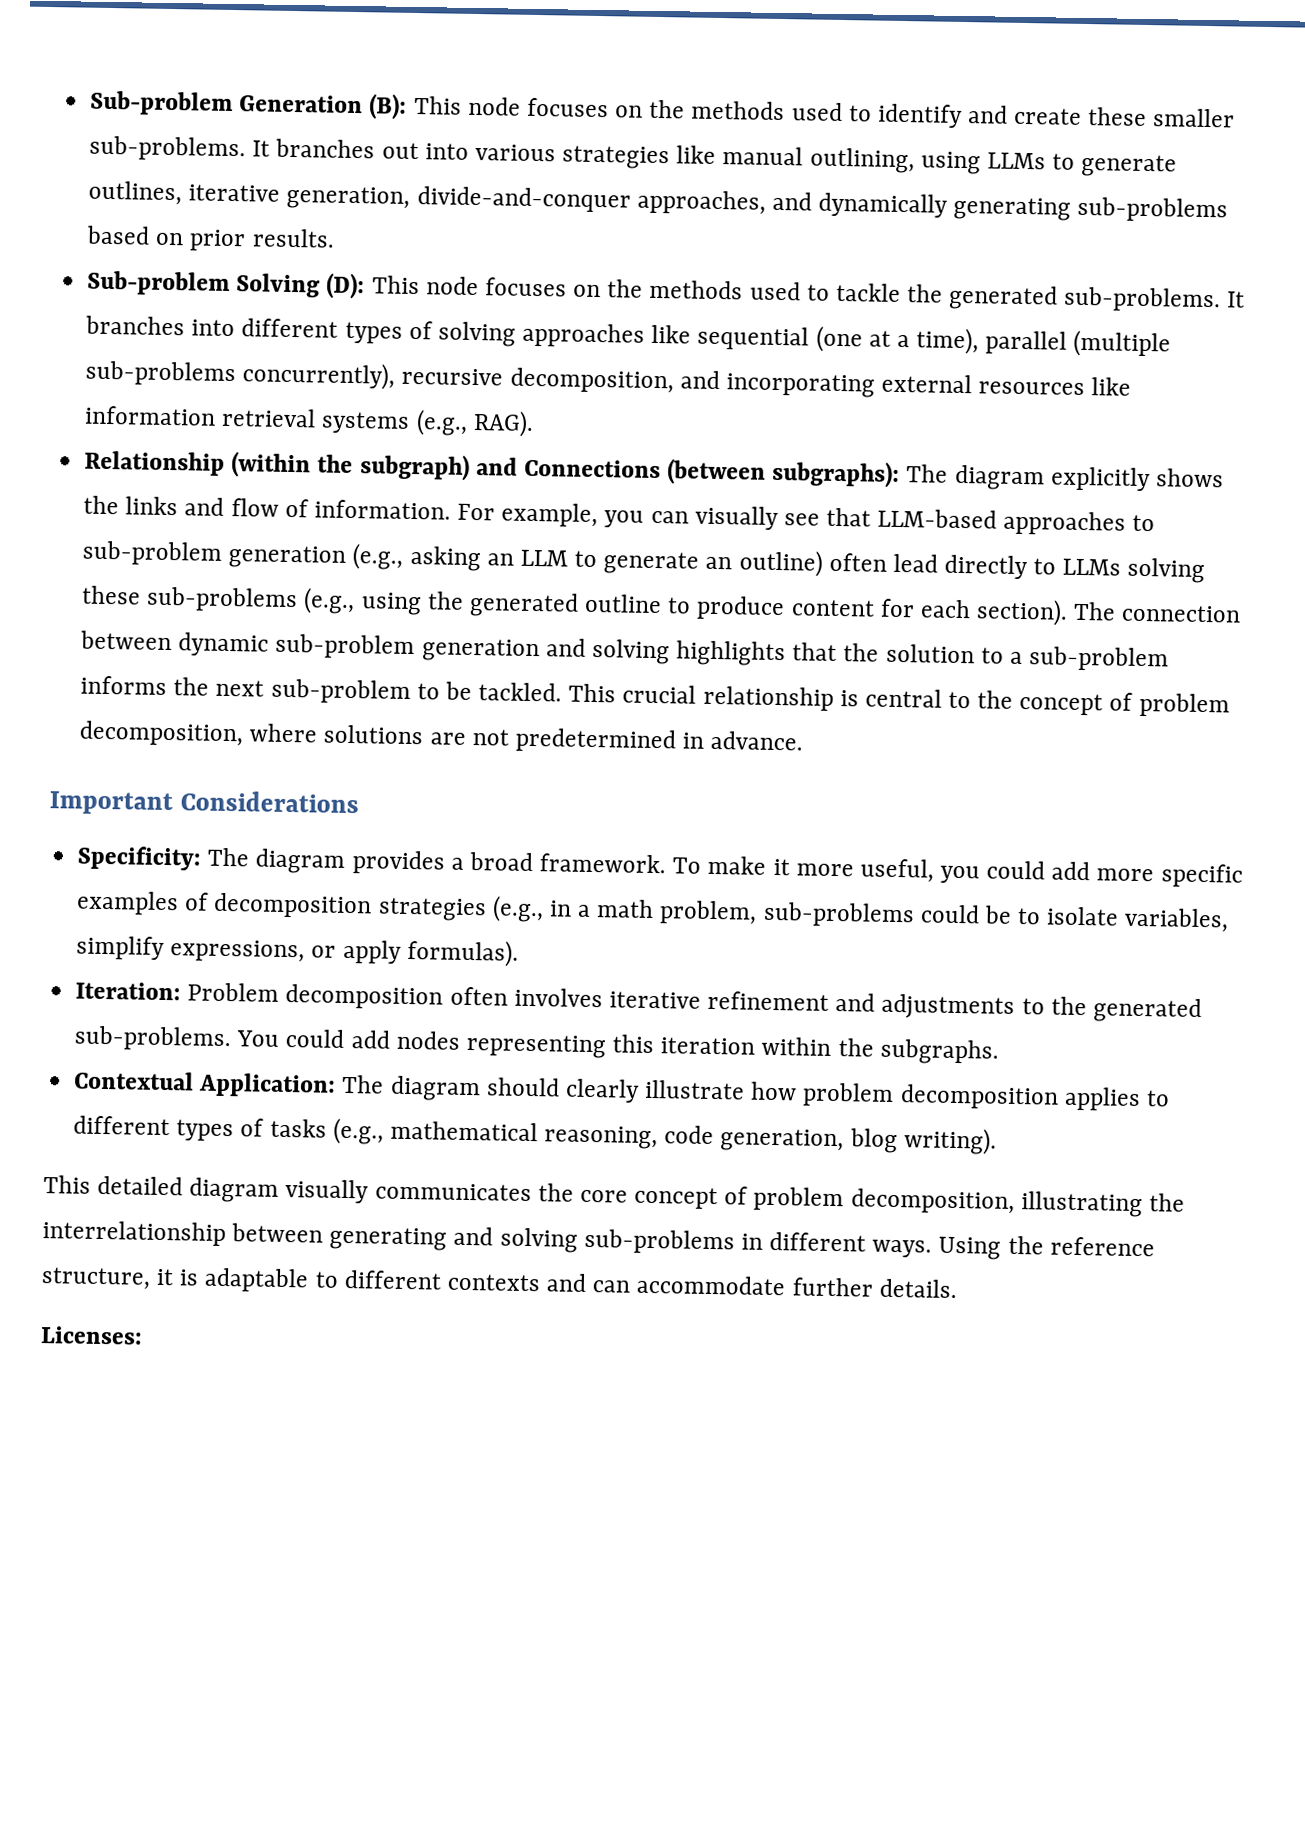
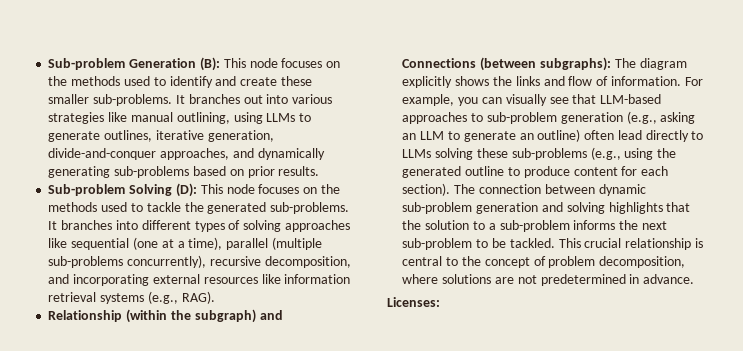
- Important Considerations
- Specificity: The diagram provides a broad framework. To make it more useful, you could add more specific examples of decomposition strategies (e.g., in a math problem, sub-problems could be to isolate variables, simplify expressions, or apply formulas).
- Iteration: Problem decomposition often involves iterative refinement and adjustments to the generated sub-problems. You could add nodes representing this iteration within the subgraphs.
- Contextual Application: The diagram should clearly illustrate how problem decomposition applies to different types of tasks (e.g., mathematical reasoning, code generation, blog writing).
- This detailed diagram visually communicates the core concept of problem decomposition, illustrating the interrelationship between generating and solving sub-problems in different ways. Using the reference structure, it is adaptable to different contexts and can accommodate further details.

